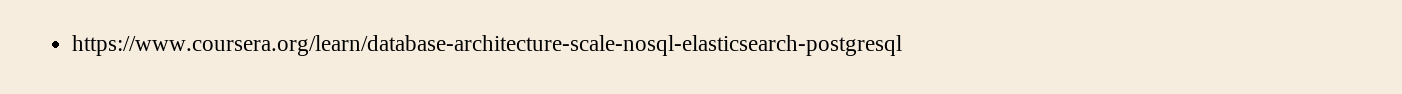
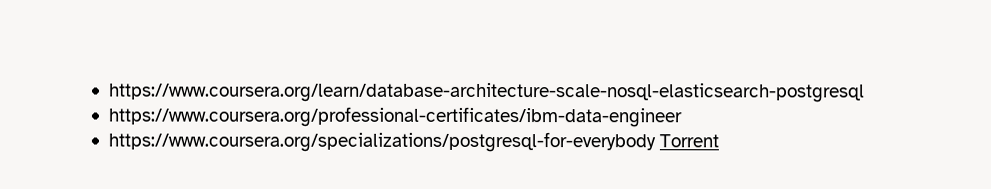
+ https://www.coursera.org/professional-certificates/ibm-data-engineer
+ https://www.coursera.org/specializations/postgresql-for-everybody Torrent

